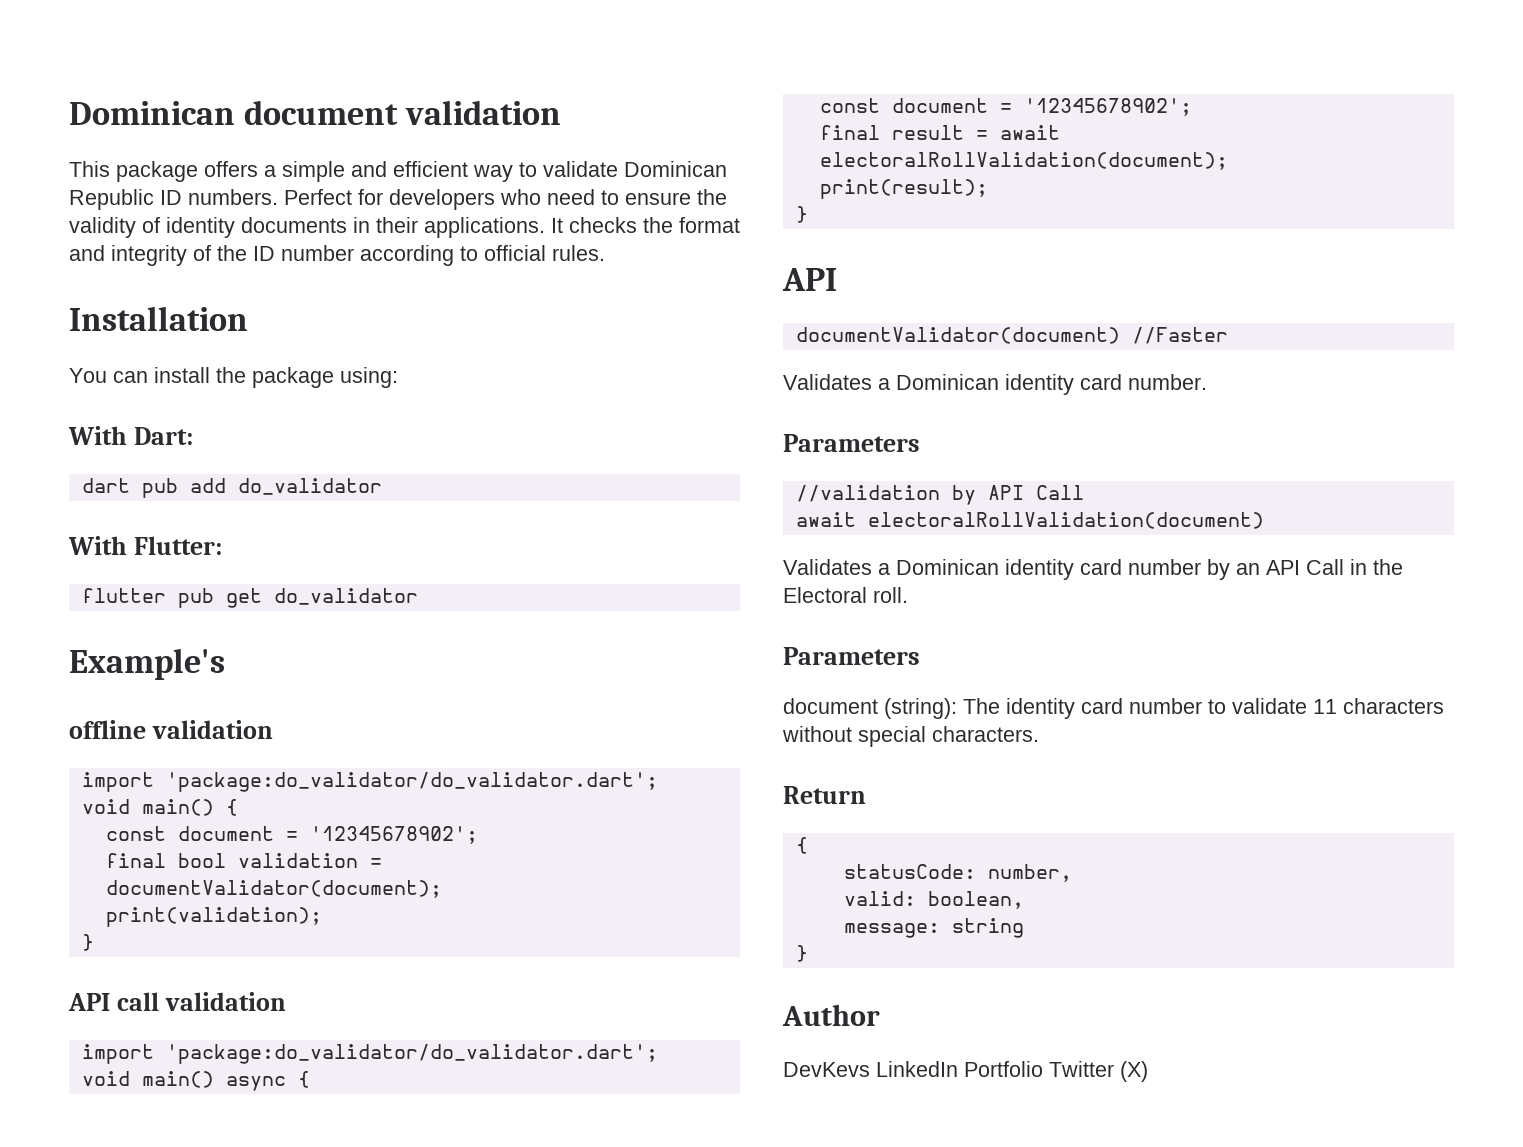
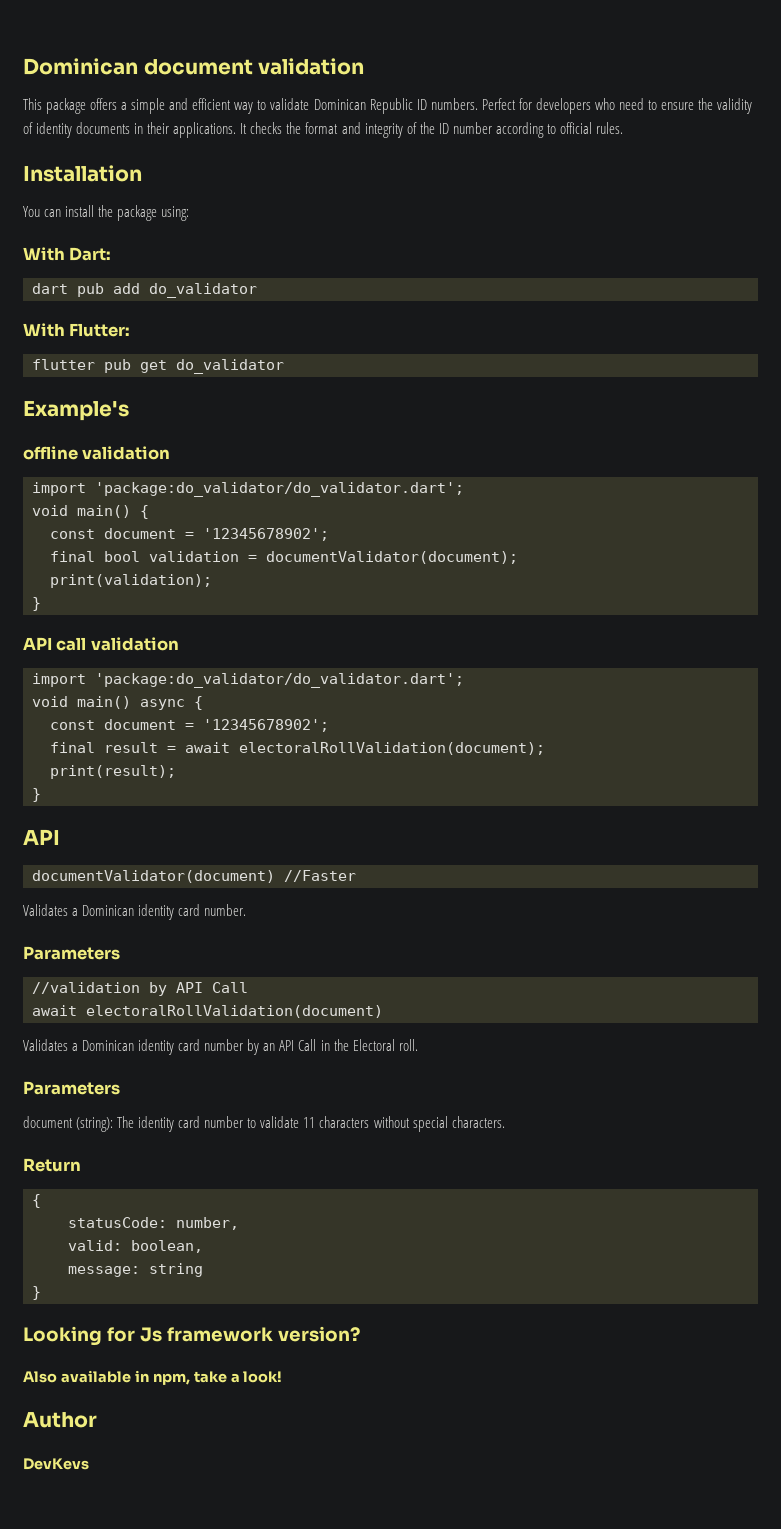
+ Looking for Js framework version?
+ Also available in npm, take a look!
  Author
- DevKevs LinkedIn Portfolio Twitter (X)
+ DevKevs

